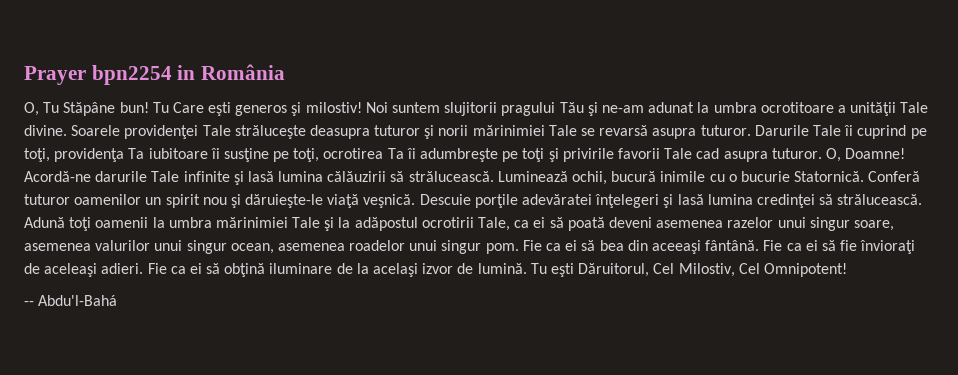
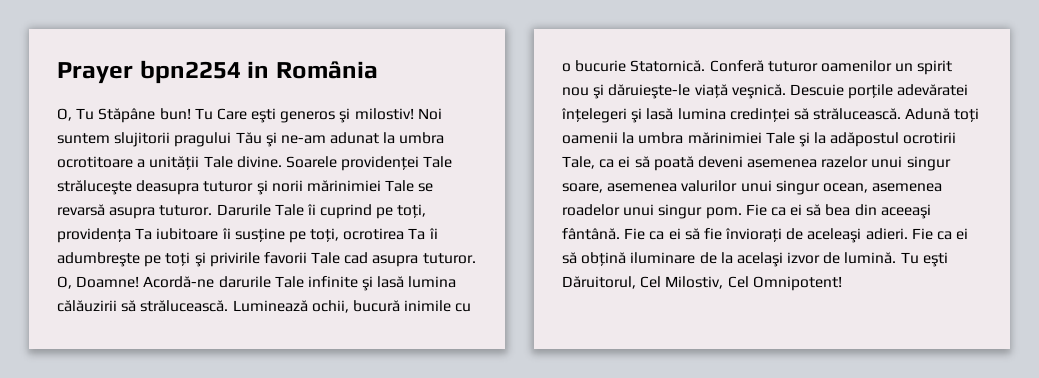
- -- Abdu'l-Bahá

